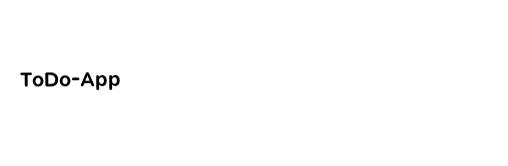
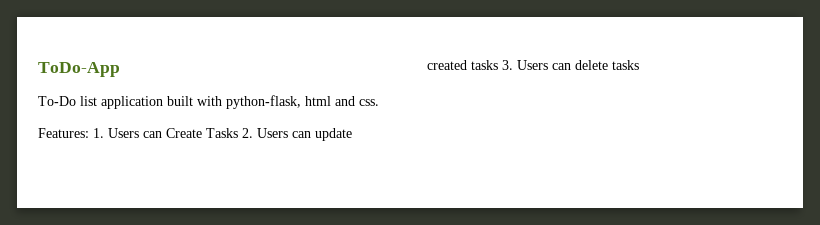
+ To-Do list application built with python-flask, html and css.
+ Features: 1. Users can Create Tasks 2. Users can update created tasks 3. Users can delete tasks

